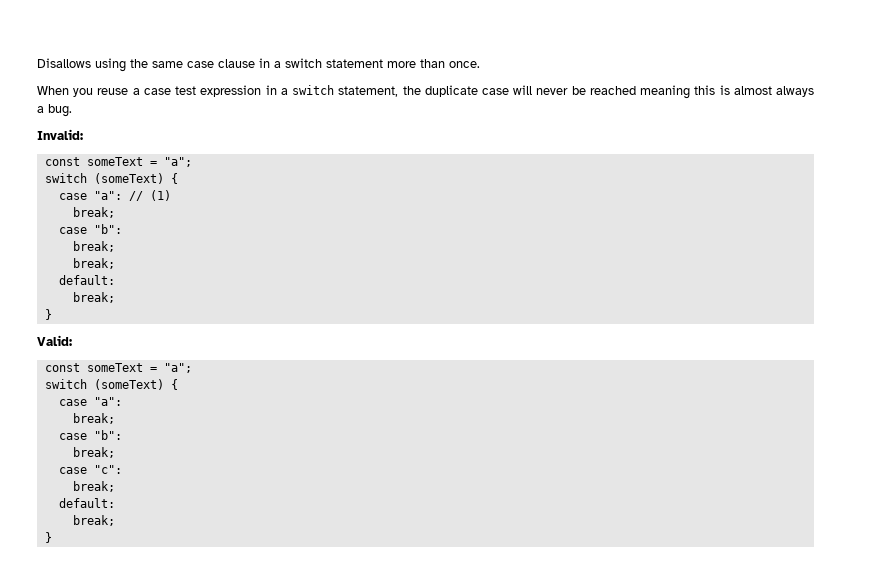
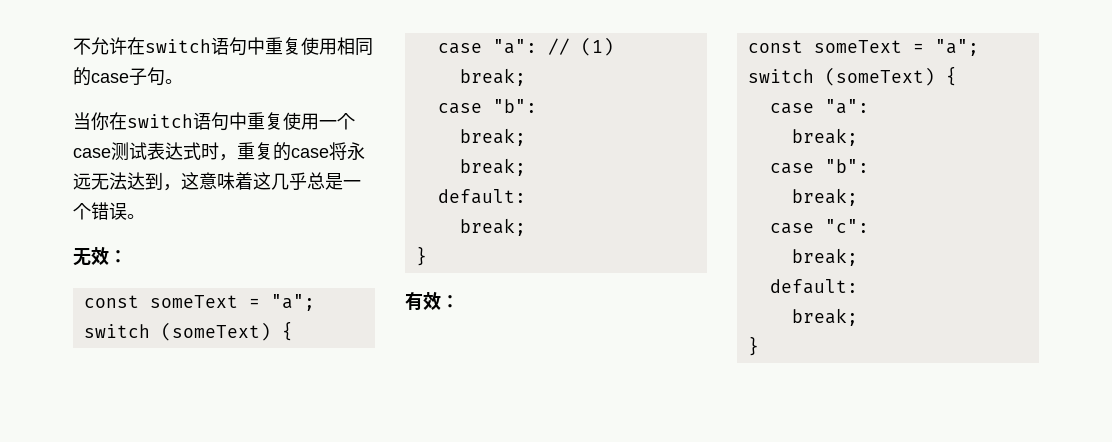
- Disallows using the same case clause in a switch statement more than once.
- When you reuse a case test expression in a switch statement, the duplicate case will never be reached meaning this is almost always a bug.
- Invalid:
+ 不允许在switch语句中重复使用相同的case子句。
+ 当你在switch语句中重复使用一个case测试表达式时，重复的case将永远无法达到，这意味着这几乎总是一个错误。
+ 无效：
- Valid:
+ 有效：

